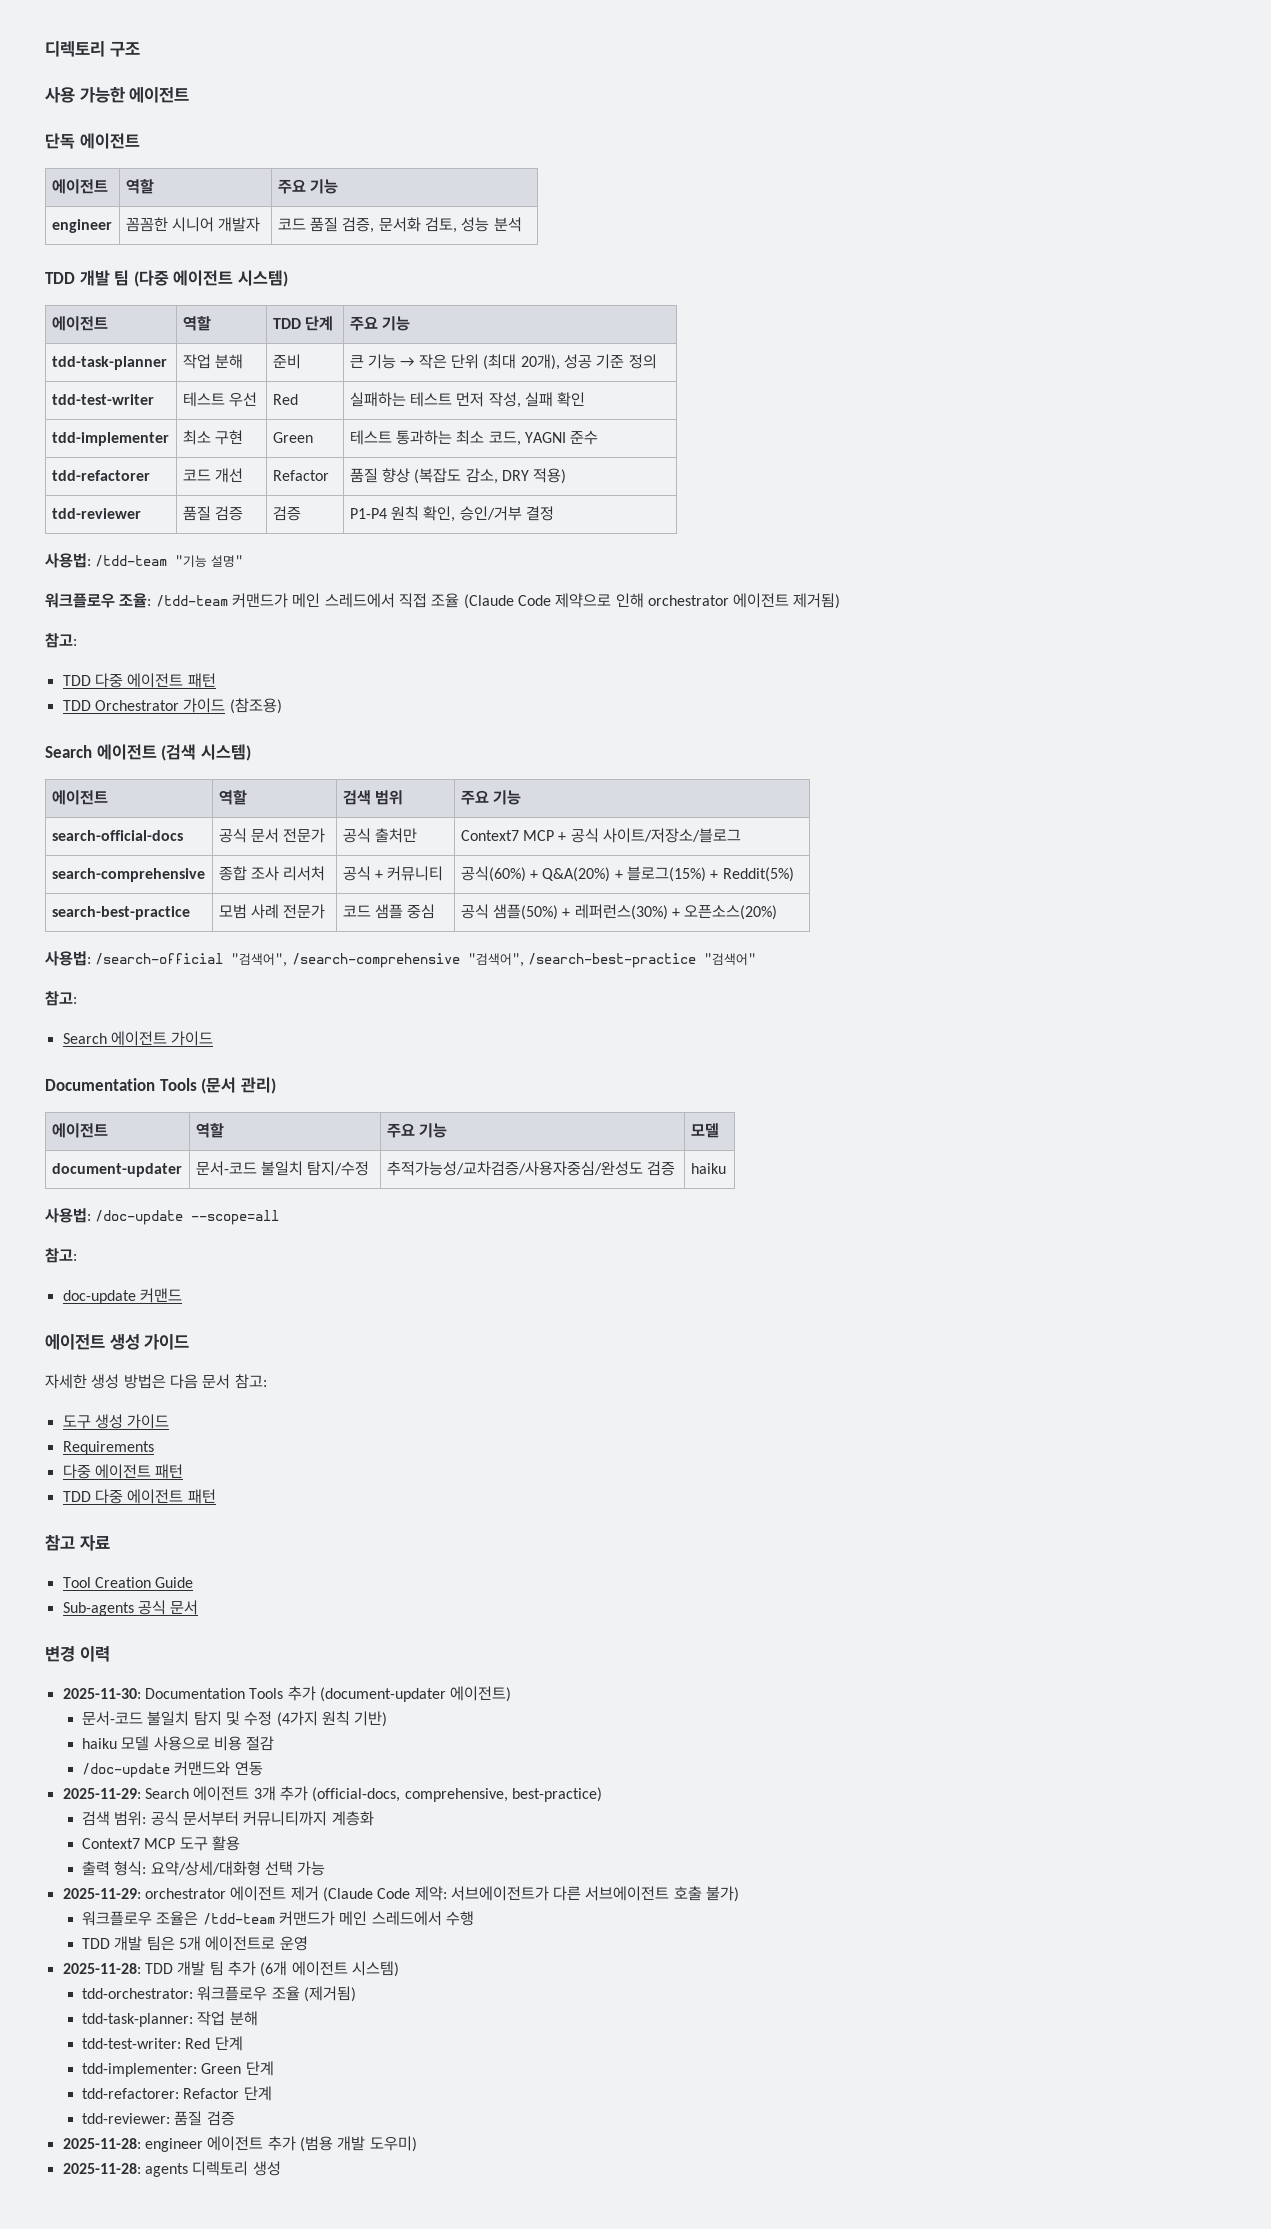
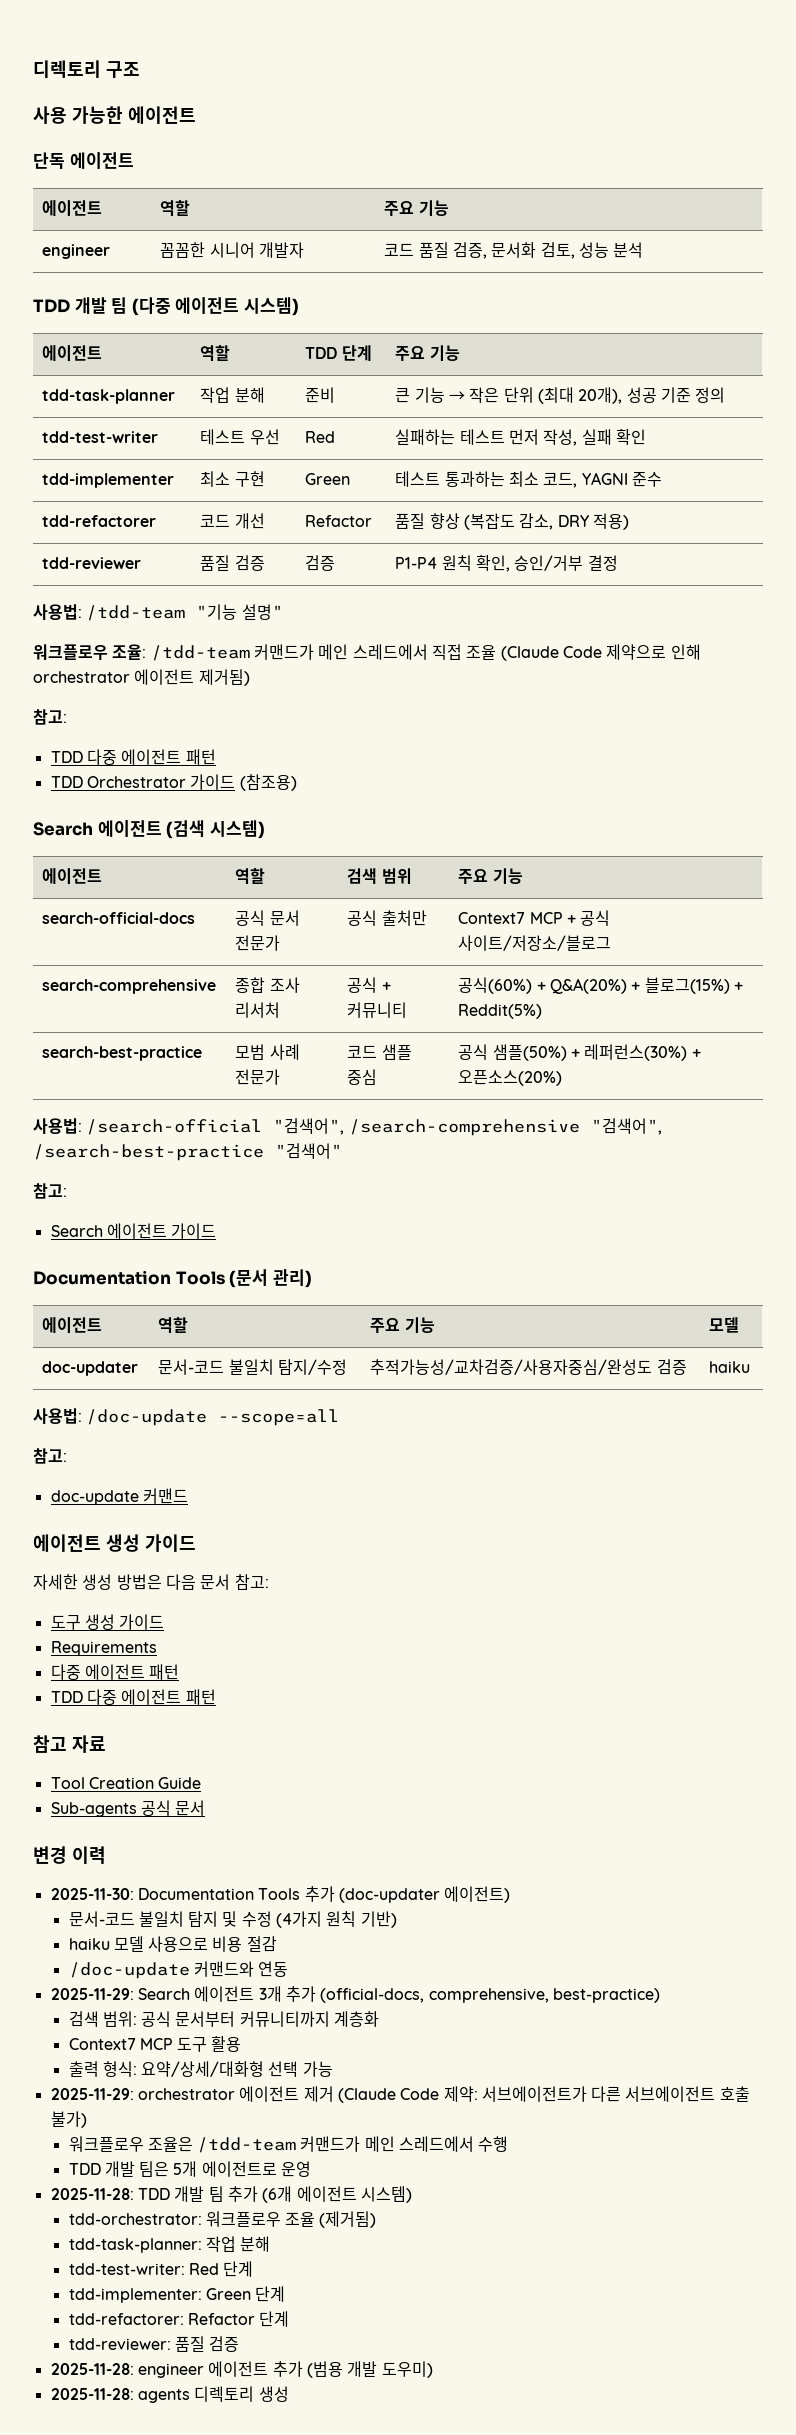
- document-updater | 문서-코드 불일치 탐지/수정 | 추적가능성/교차검증/사용자중심/완성도 검증 | haiku
+ doc-updater | 문서-코드 불일치 탐지/수정 | 추적가능성/교차검증/사용자중심/완성도 검증 | haiku
- 2025-11-30: Documentation Tools 추가 (document-updater 에이전트)
+ 2025-11-30: Documentation Tools 추가 (doc-updater 에이전트)

